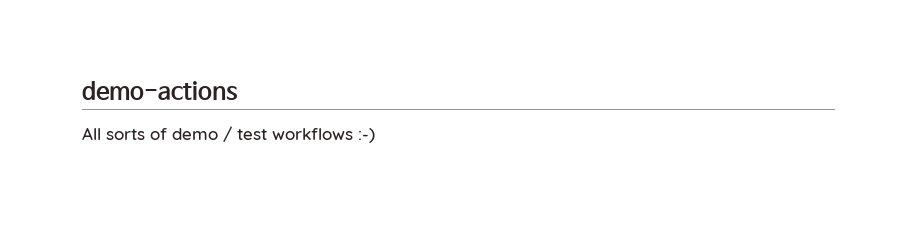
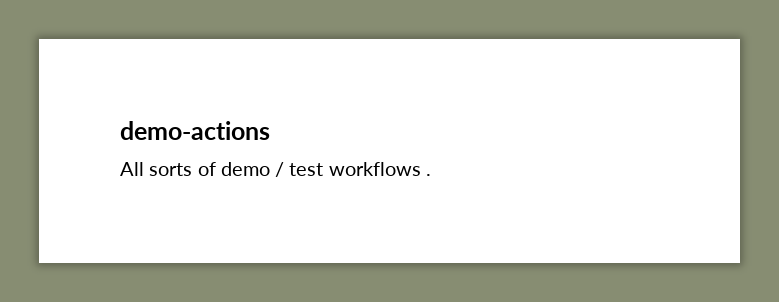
- All sorts of demo / test workflows :-)
+ All sorts of demo / test workflows .

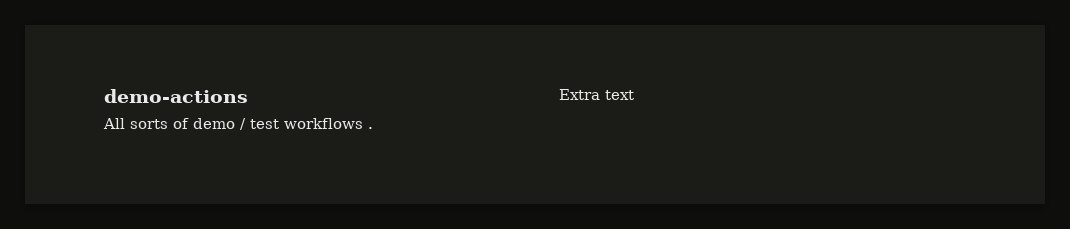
+ Extra text

